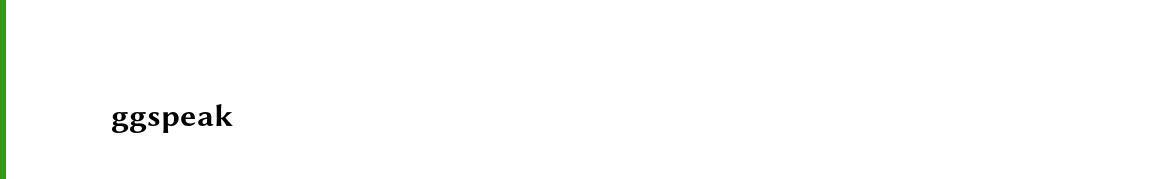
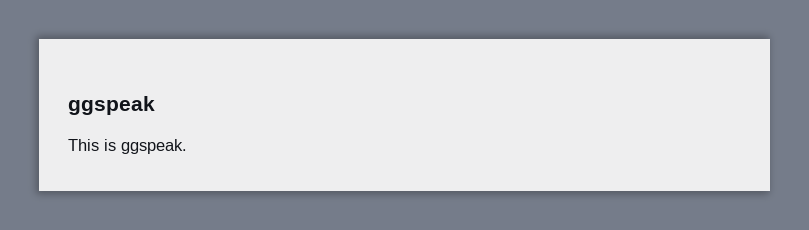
+ This is ggspeak.

